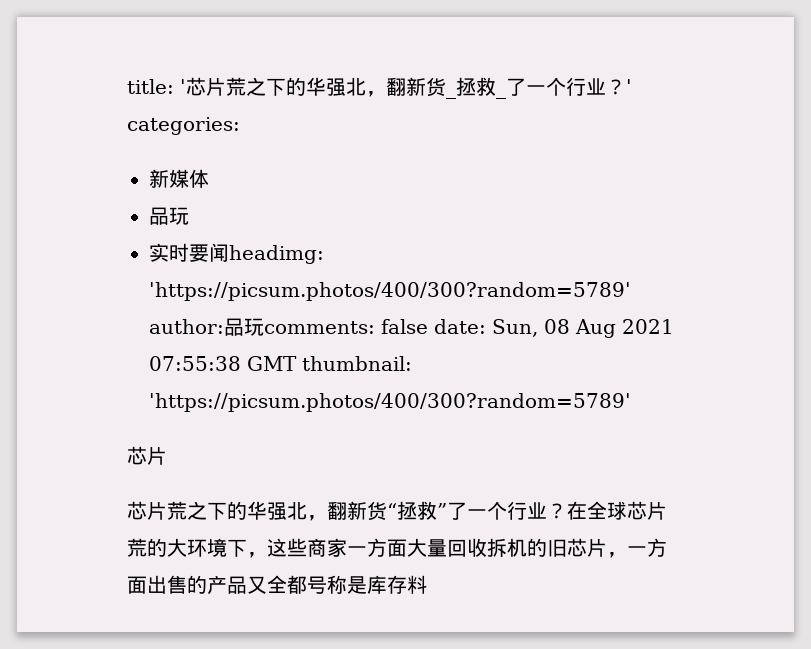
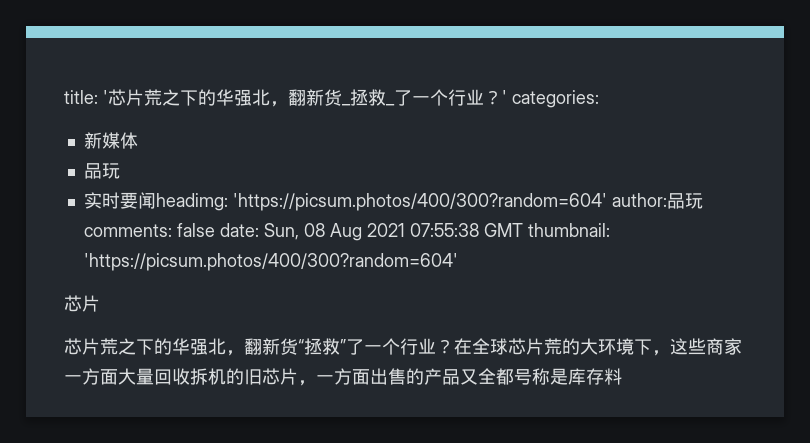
- 实时要闻headimg: 'https://picsum.photos/400/300?random=5789' author:品玩comments: false date: Sun, 08 Aug 2021 07:55:38 GMT thumbnail: 'https://picsum.photos/400/300?random=5789'
+ 实时要闻headimg: 'https://picsum.photos/400/300?random=604' author:品玩comments: false date: Sun, 08 Aug 2021 07:55:38 GMT thumbnail: 'https://picsum.photos/400/300?random=604'

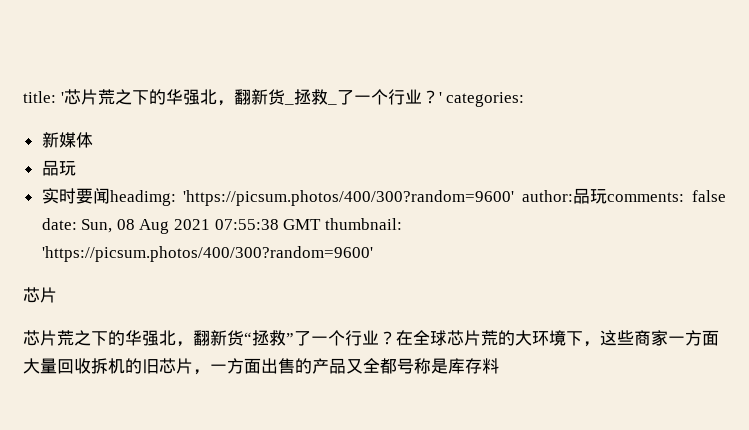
- 实时要闻headimg: 'https://picsum.photos/400/300?random=604' author:品玩comments: false date: Sun, 08 Aug 2021 07:55:38 GMT thumbnail: 'https://picsum.photos/400/300?random=604'
+ 实时要闻headimg: 'https://picsum.photos/400/300?random=9600' author:品玩comments: false date: Sun, 08 Aug 2021 07:55:38 GMT thumbnail: 'https://picsum.photos/400/300?random=9600'

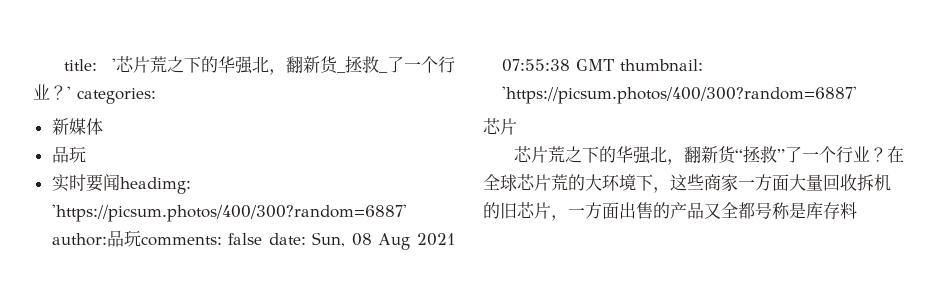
- 实时要闻headimg: 'https://picsum.photos/400/300?random=9600' author:品玩comments: false date: Sun, 08 Aug 2021 07:55:38 GMT thumbnail: 'https://picsum.photos/400/300?random=9600'
+ 实时要闻headimg: 'https://picsum.photos/400/300?random=6887' author:品玩comments: false date: Sun, 08 Aug 2021 07:55:38 GMT thumbnail: 'https://picsum.photos/400/300?random=6887'

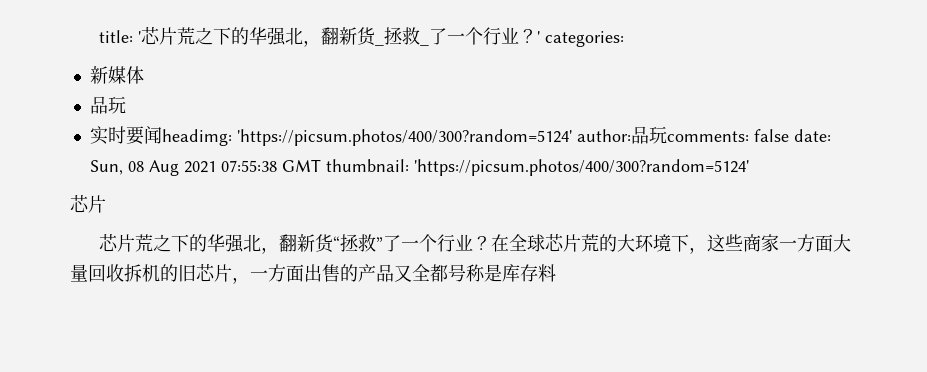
- 实时要闻headimg: 'https://picsum.photos/400/300?random=6887' author:品玩comments: false date: Sun, 08 Aug 2021 07:55:38 GMT thumbnail: 'https://picsum.photos/400/300?random=6887'
+ 实时要闻headimg: 'https://picsum.photos/400/300?random=5124' author:品玩comments: false date: Sun, 08 Aug 2021 07:55:38 GMT thumbnail: 'https://picsum.photos/400/300?random=5124'

